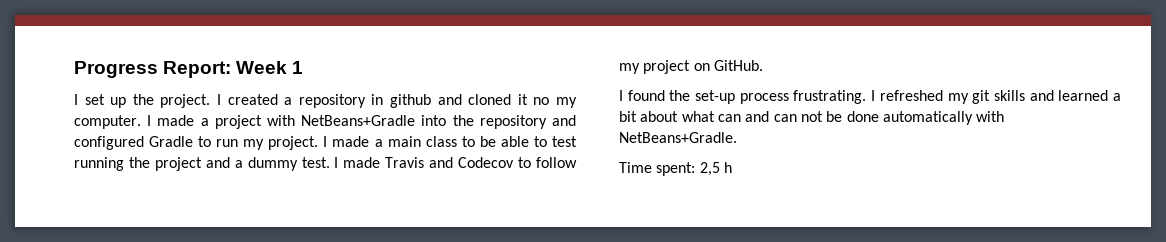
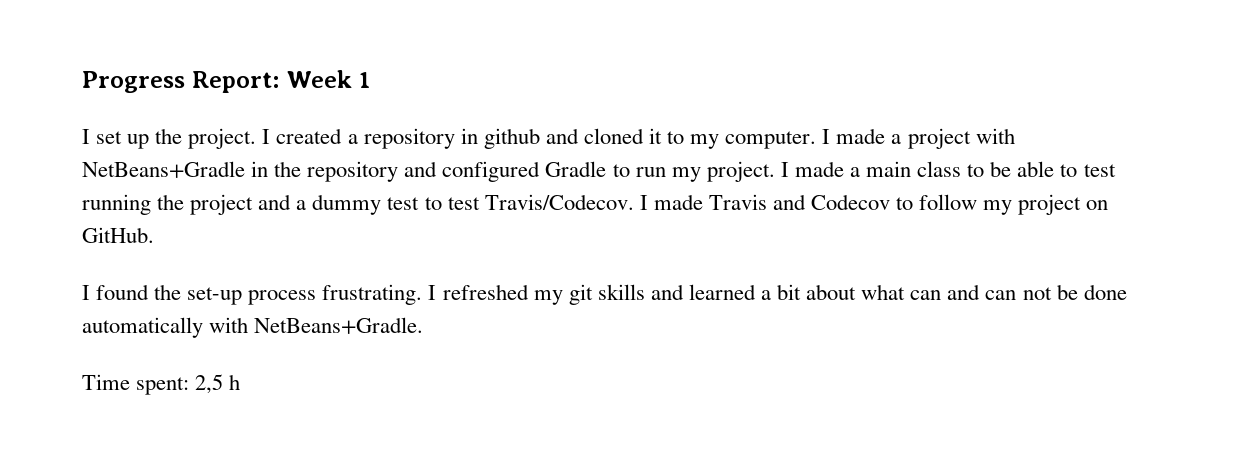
- I created a repository in github and cloned it no my computer.
+ I created a repository in github and cloned it to my computer.
- I made a project with NetBeans+Gradle into the repository and configured Gradle to run my project.
+ I made a project with NetBeans+Gradle in the repository and configured Gradle to run my project.
- I made a main class to be able to test running the project and a dummy test.
+ I made a main class to be able to test running the project and a dummy test to test Travis/Codecov.

